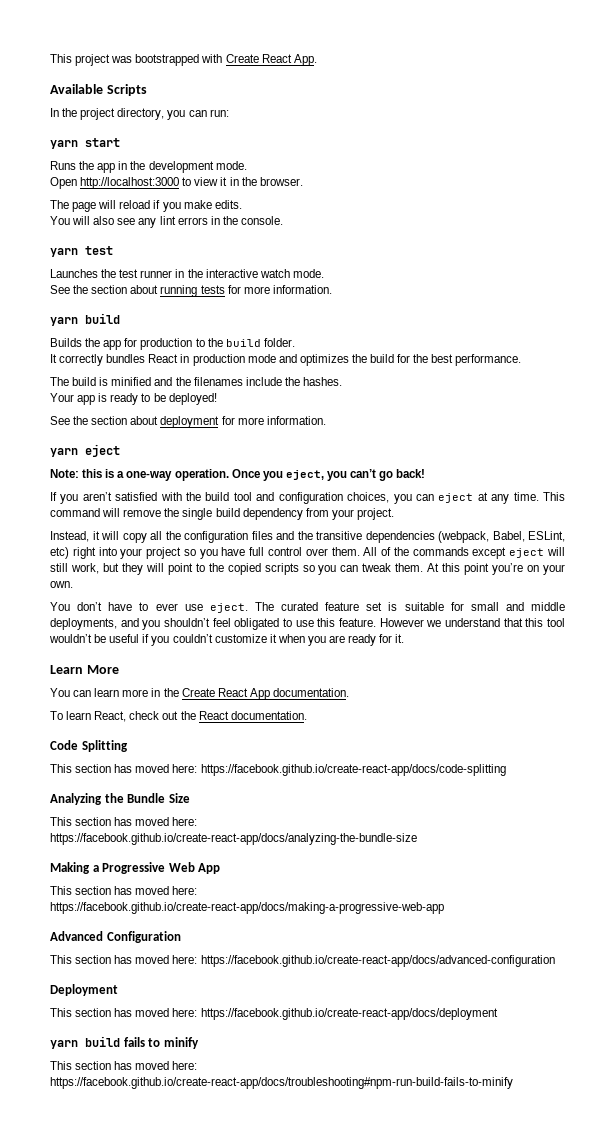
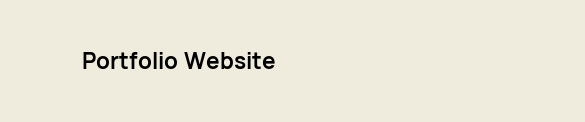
- This project was bootstrapped with Create React App.
- Available Scripts
- In the project directory, you can run:
- yarn start
- Runs the app in the development mode.
- Open http://localhost:3000 to view it in the browser.
- The page will reload if you make edits.
- You will also see any lint errors in the console.
- yarn test
- Launches the test runner in the interactive watch mode.
- See the section about running tests for more information.
- yarn build
- Builds the app for production to the build folder.
- It correctly bundles React in production mode and optimizes the build for the best performance.
- The build is minified and the filenames include the hashes.
- Your app is ready to be deployed!
- See the section about deployment for more information.
- yarn eject
- Note: this is a one-way operation. Once you eject, you can’t go back!
- If you aren’t satisfied with the build tool and configuration choices, you can eject at any time. This command will remove the single build dependency from your project.
- Instead, it will copy all the configuration files and the transitive dependencies (webpack, Babel, ESLint, etc) right into your project so you have full control over them. All of the commands except eject will still work, but they will point to the copied scripts so you can tweak them. At this point you’re on your own.
- You don’t have to ever use eject. The curated feature set is suitable for small and middle deployments, and you shouldn’t feel obligated to use this feature. However we understand that this tool wouldn’t be useful if you couldn’t customize it when you are ready for it.
- Learn More
- You can learn more in the Create React App documentation.
- To learn React, check out the React documentation.
- Code Splitting
- This section has moved here: https://facebook.github.io/create-react-app/docs/code-splitting
- Analyzing the Bundle Size
- This section has moved here: https://facebook.github.io/create-react-app/docs/analyzing-the-bundle-size
- Making a Progressive Web App
- This section has moved here: https://facebook.github.io/create-react-app/docs/making-a-progressive-web-app
- Advanced Configuration
- This section has moved here: https://facebook.github.io/create-react-app/docs/advanced-configuration
- Deployment
- This section has moved here: https://facebook.github.io/create-react-app/docs/deployment
- yarn build fails to minify
- This section has moved here: https://facebook.github.io/create-react-app/docs/troubleshooting#npm-run-build-fails-to-minify
+ Portfolio Website

